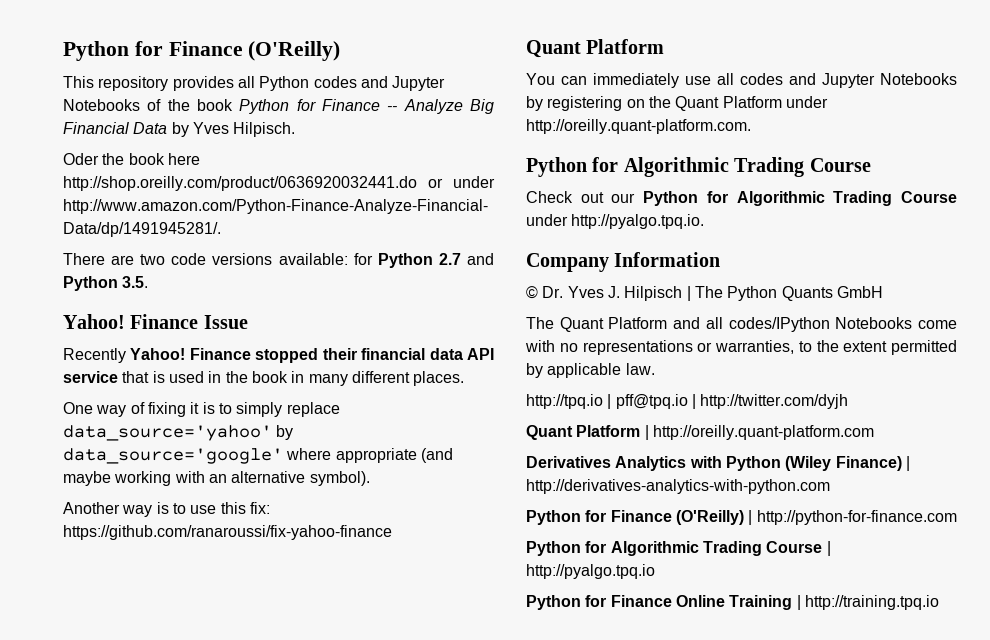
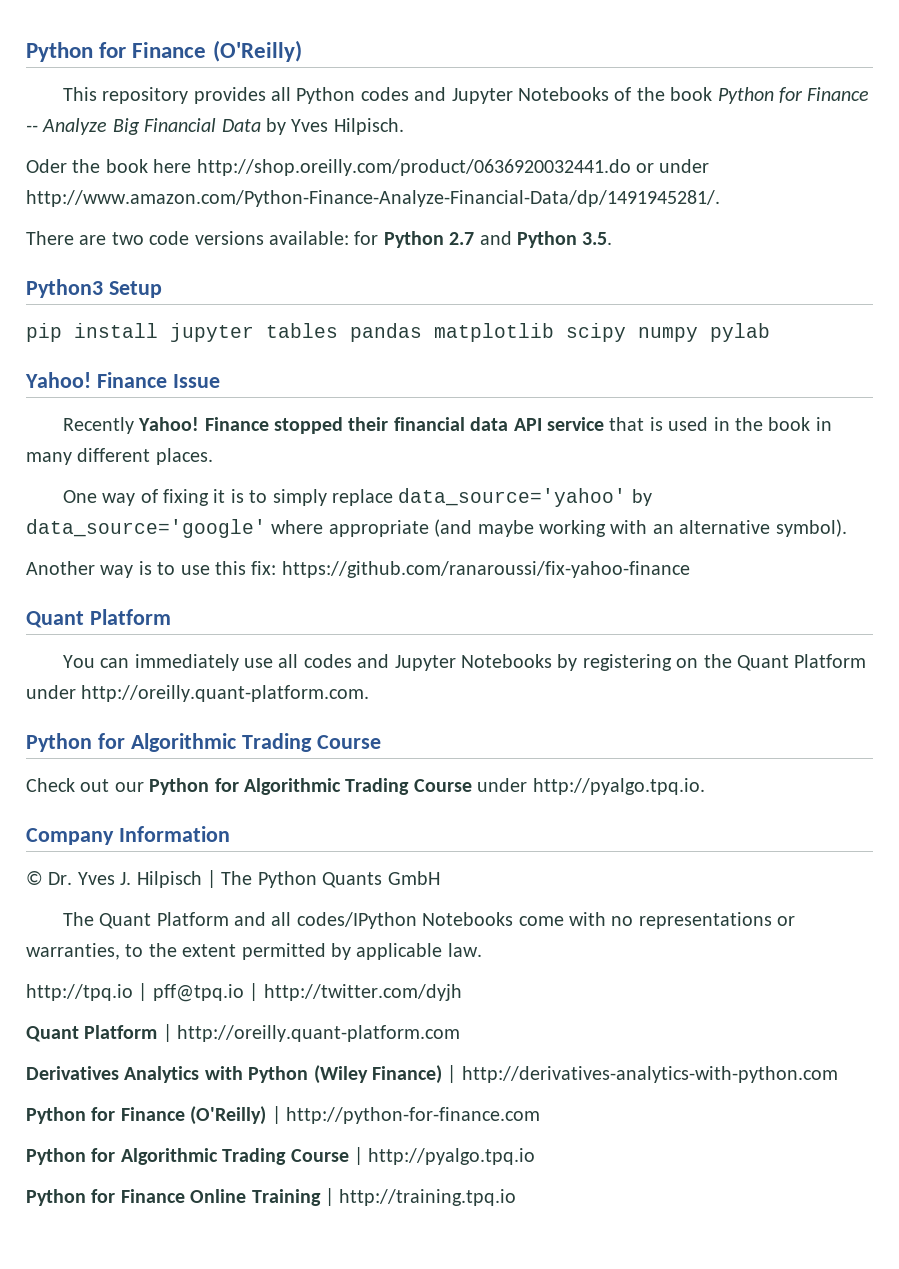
+ Python3 Setup
+ pip install jupyter tables pandas matplotlib scipy numpy pylab

